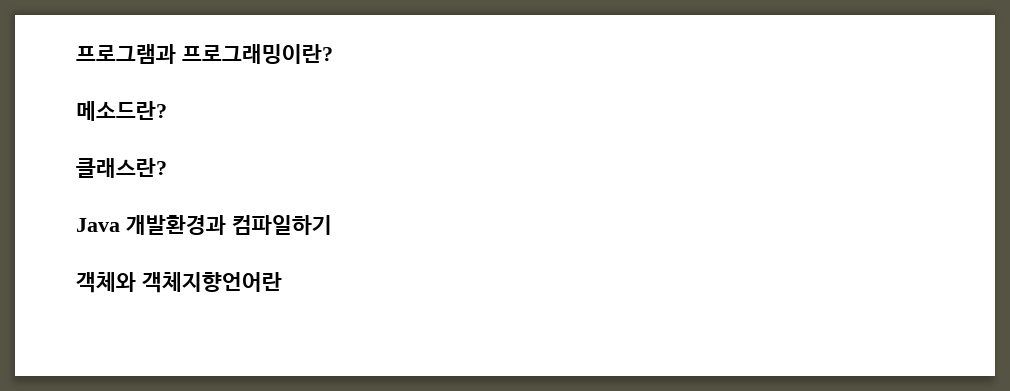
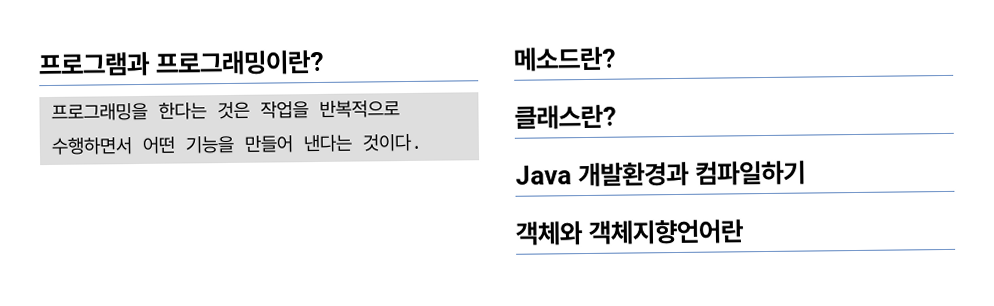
+ 프로그래밍을 한다는 것은 작업을 반복적으로 수행하면서 어떤 기능을 만들어 낸다는 것이다.

